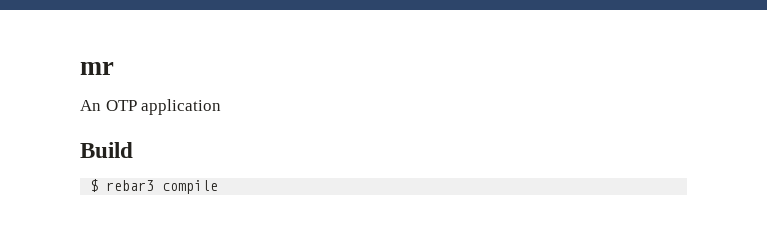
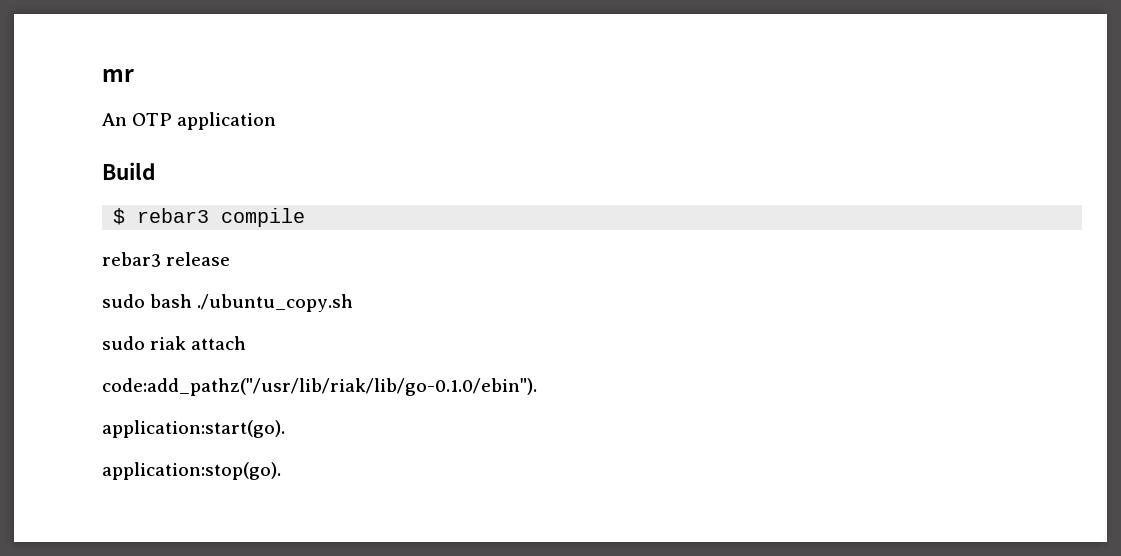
+ rebar3 release
+ sudo bash ./ubuntu_copy.sh
+ sudo riak attach
+ code:add_pathz("/usr/lib/riak/lib/go-0.1.0/ebin").
+ application:start(go).
+ application:stop(go).

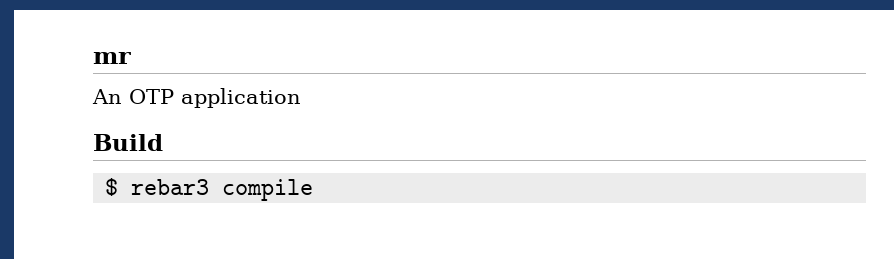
- rebar3 release
- sudo bash ./ubuntu_copy.sh
- sudo riak attach
- code:add_pathz("/usr/lib/riak/lib/go-0.1.0/ebin").
- application:start(go).
- application:stop(go).

